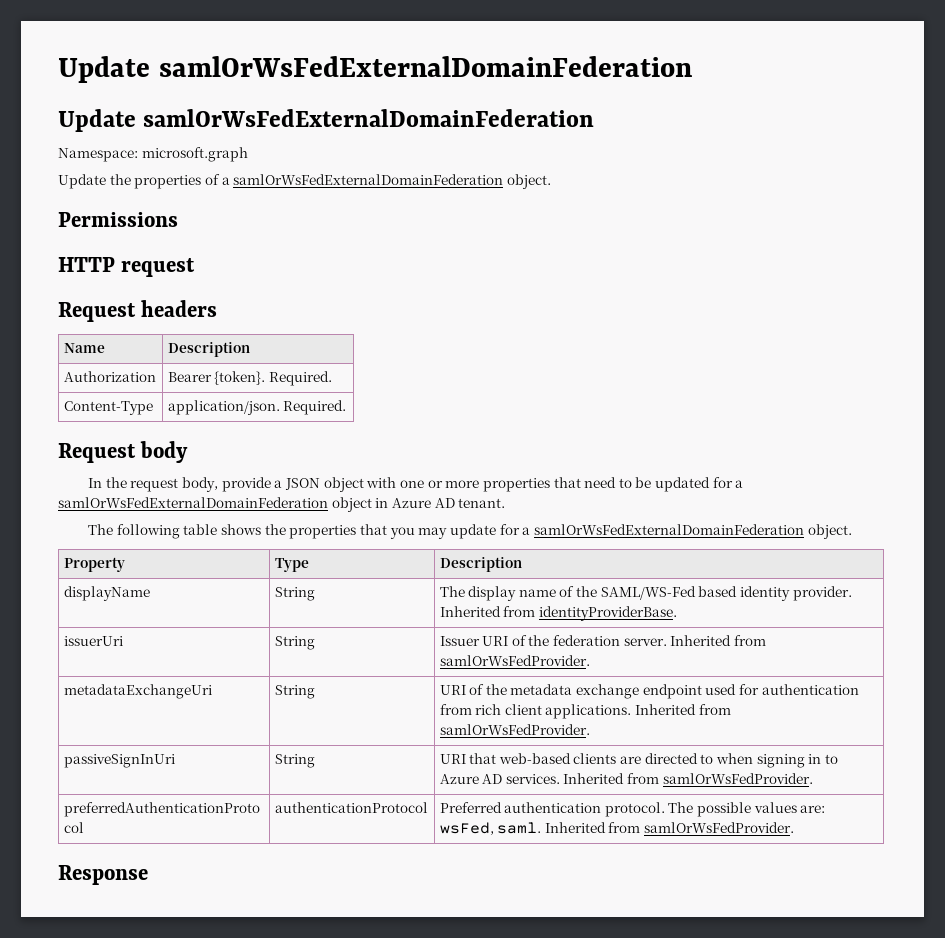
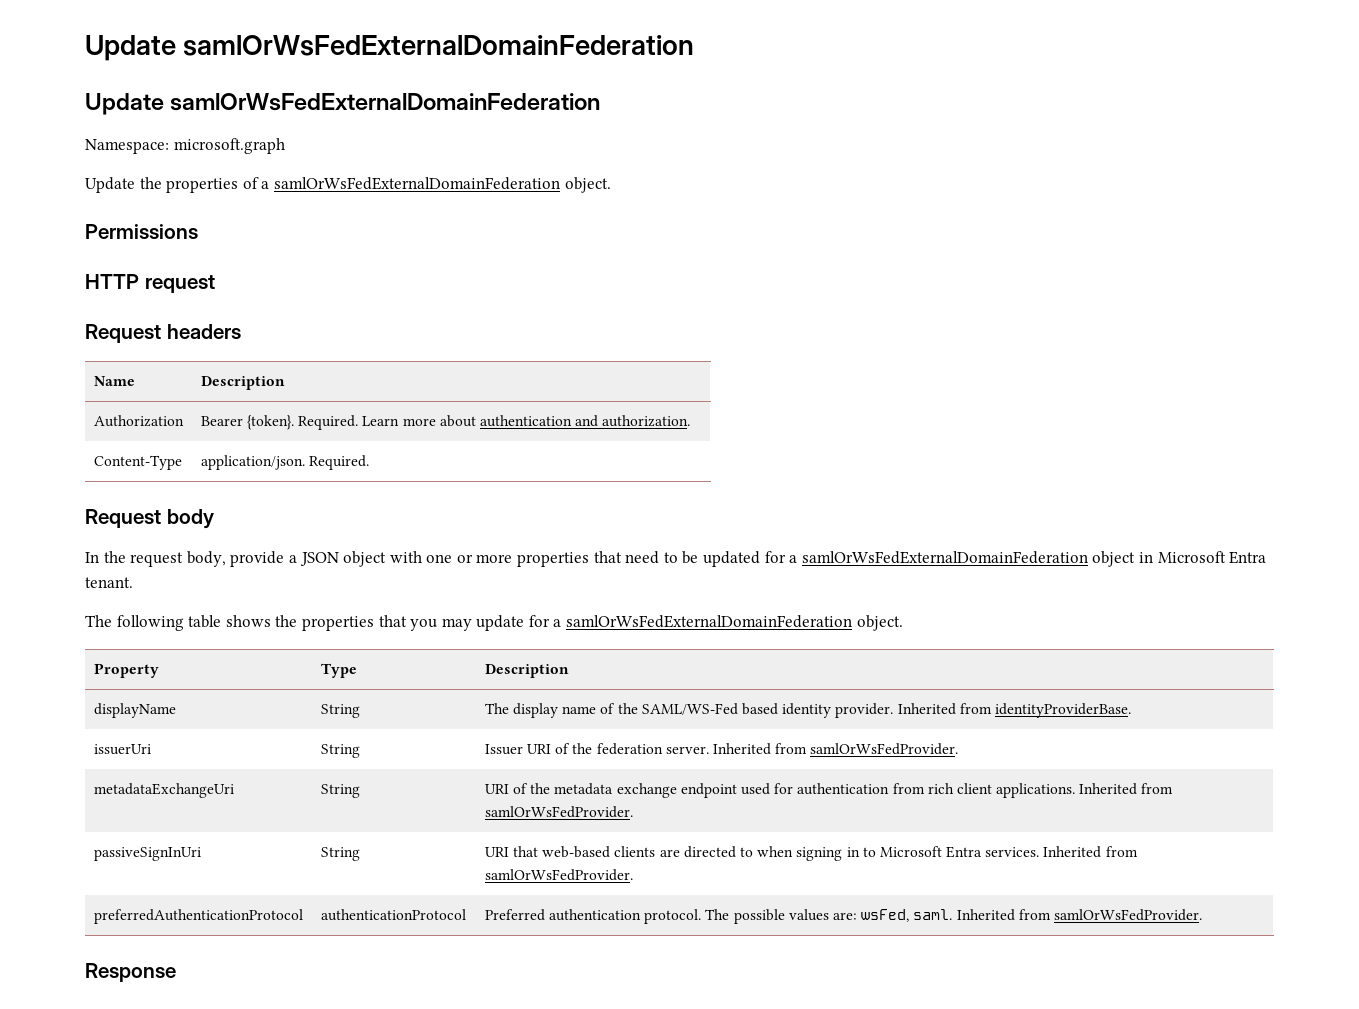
- Authorization | Bearer {token}. Required.
+ Authorization | Bearer {token}. Required. Learn more about authentication and authorization.
- In the request body, provide a JSON object with one or more properties that need to be updated for a samlOrWsFedExternalDomainFederation object in Azure AD tenant.
+ In the request body, provide a JSON object with one or more properties that need to be updated for a samlOrWsFedExternalDomainFederation object in Microsoft Entra tenant.
- passiveSignInUri | String | URI that web-based clients are directed to when signing in to Azure AD services. Inherited from samlOrWsFedProvider.
+ passiveSignInUri | String | URI that web-based clients are directed to when signing in to Microsoft Entra services. Inherited from samlOrWsFedProvider.

